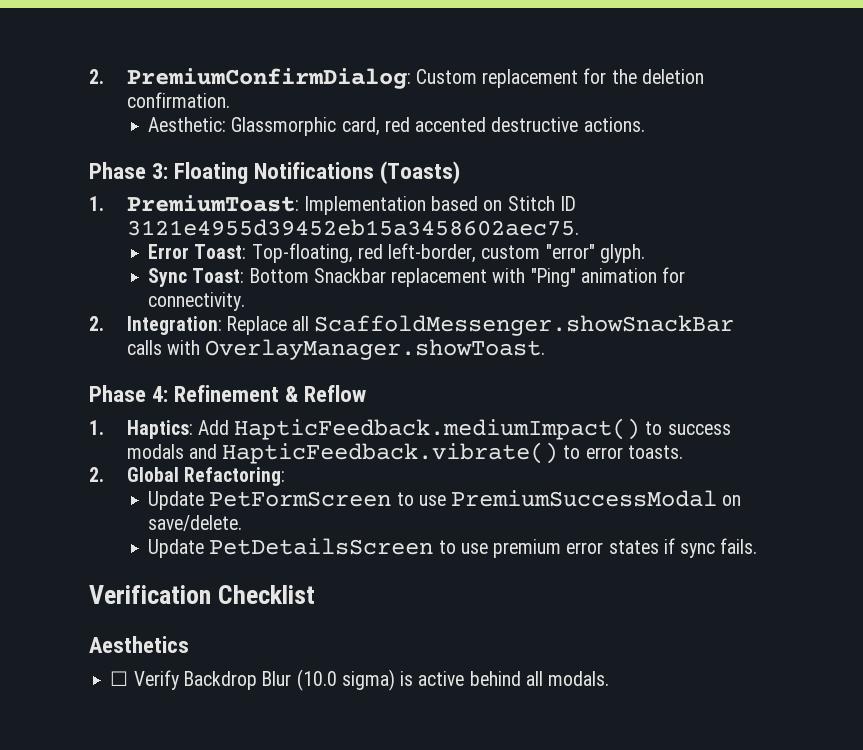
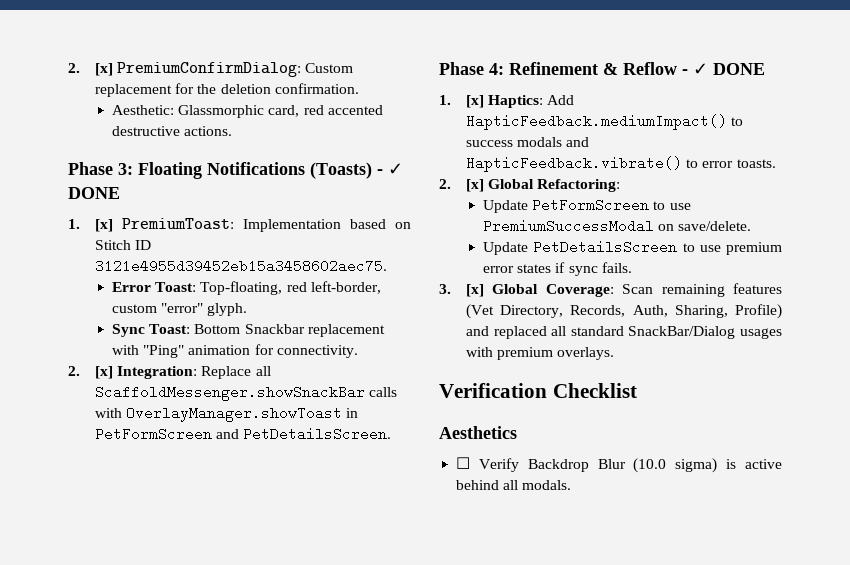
- 2. PremiumConfirmDialog: Custom replacement for the deletion confirmation.
+ 2. [x] PremiumConfirmDialog: Custom replacement for the deletion confirmation.
- Phase 3: Floating Notifications (Toasts)
- 1. PremiumToast: Implementation based on Stitch ID 3121e4955d39452eb15a3458602aec75.
+ Phase 3: Floating Notifications (Toasts) - ✓ DONE
+ 1. [x] PremiumToast: Implementation based on Stitch ID 3121e4955d39452eb15a3458602aec75.
- 2. Integration: Replace all ScaffoldMessenger.showSnackBar calls with OverlayManager.showToast.
+ 2. [x] Integration: Replace all ScaffoldMessenger.showSnackBar calls with OverlayManager.showToast in PetFormScreen and PetDetailsScreen.
- Phase 4: Refinement & Reflow
- 1. Haptics: Add HapticFeedback.mediumImpact() to success modals and HapticFeedback.vibrate() to error toasts.
+ Phase 4: Refinement & Reflow - ✓ DONE
+ 1. [x] Haptics: Add HapticFeedback.mediumImpact() to success modals and HapticFeedback.vibrate() to error toasts.
- 2. Global Refactoring:
+ 2. [x] Global Refactoring:
+ 3. [x] Global Coverage: Scan remaining features (Vet Directory, Records, Auth, Sharing, Profile) and replaced all standard SnackBar/Dialog usages with premium overlays.

